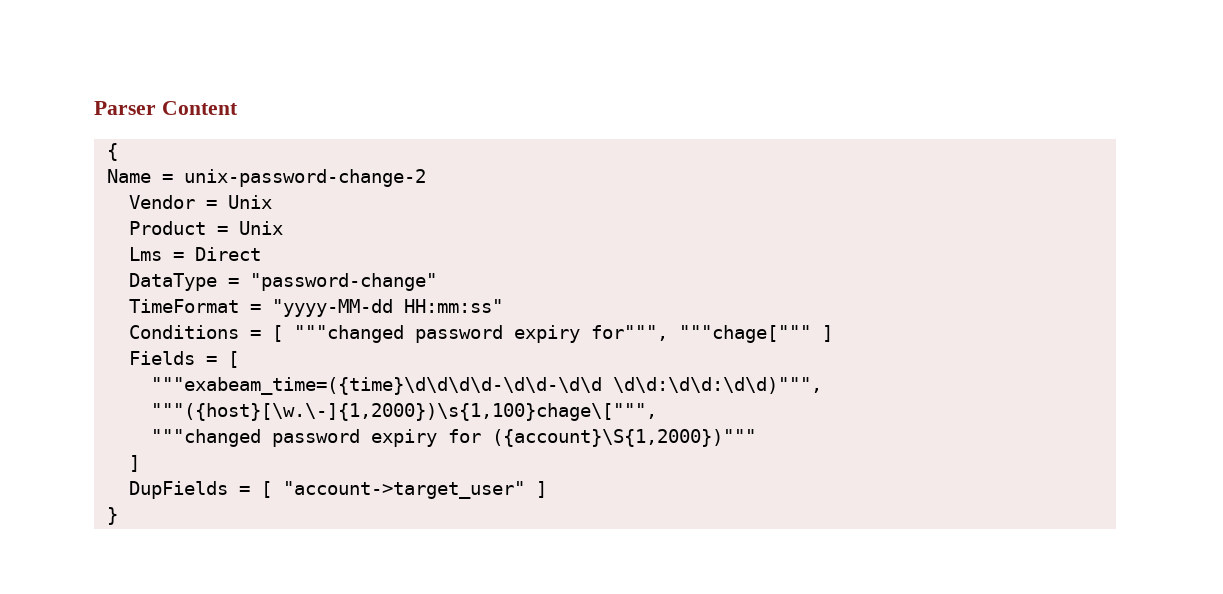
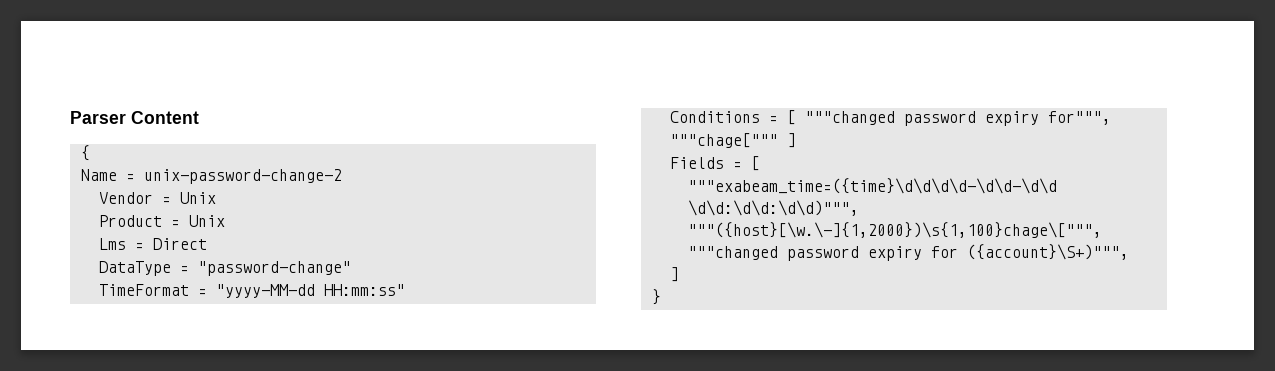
- """changed password expiry for ({account}\S{1,2000})"""
+ """changed password expiry for ({account}\S+)""",
  ]
- DupFields = [ "account->target_user" ]

